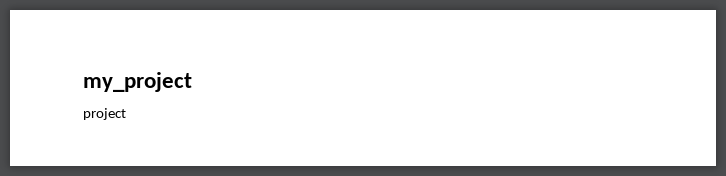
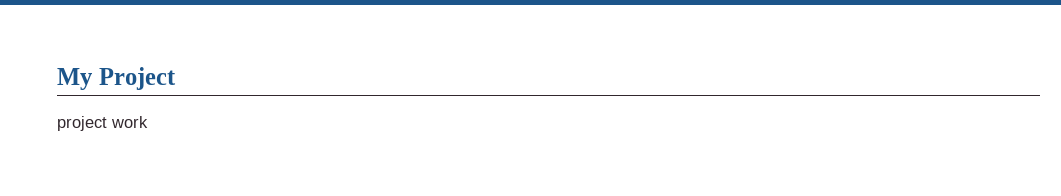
- my_project
+ My Project
- project
+ project work

